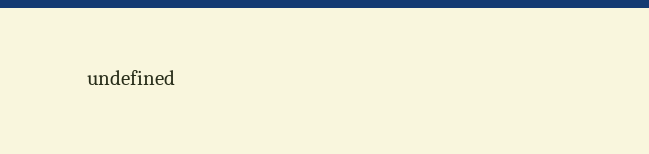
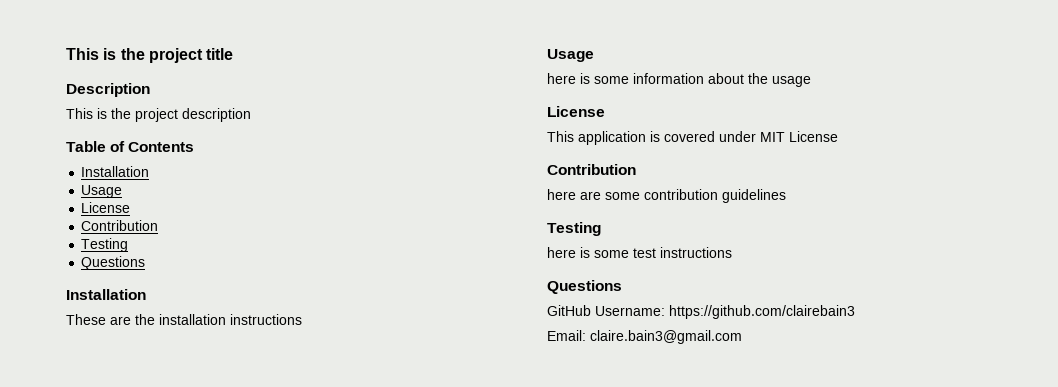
- undefined
+ This is the project title
+ Description
+ This is the project description
+ Table of Contents
+ Installation
+ Usage
+ License
+ Contribution
+ Testing
+ Questions
+ Installation
+ These are the installation instructions
+ Usage
+ here is some information about the usage
+ License
+ This application is covered under MIT License
+ Contribution
+ here are some contribution guidelines
+ Testing
+ here is some test instructions
+ Questions
+ GitHub Username: https://github.com/clairebain3
+ Email: claire.bain3@gmail.com

